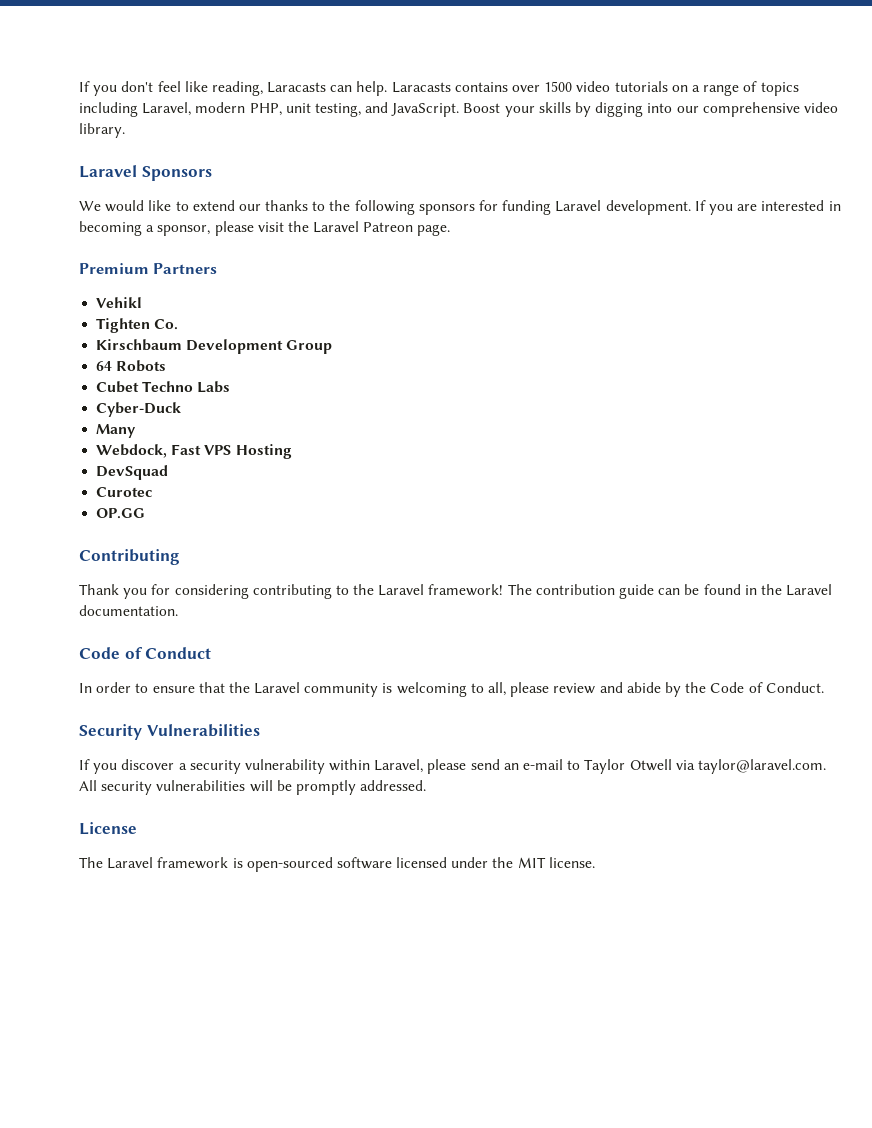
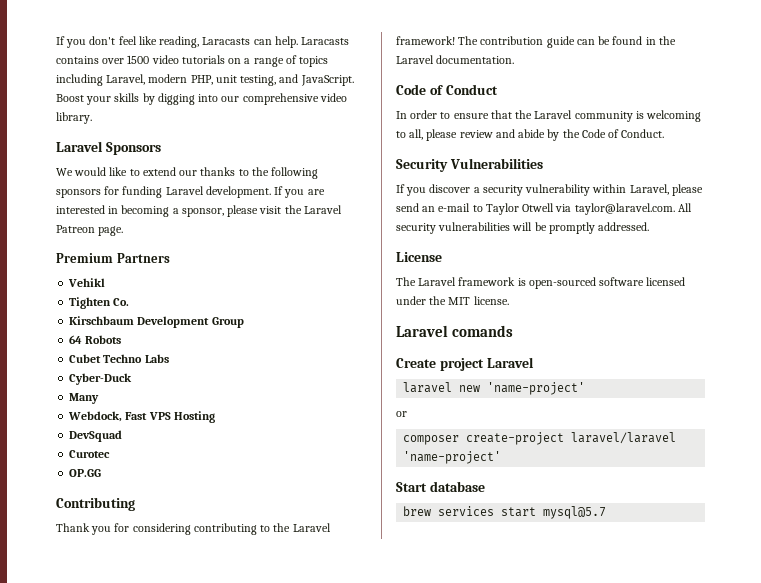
+ Laravel comands
+ Create project Laravel
+ laravel new 'name-project'
+ or
+ composer create-project laravel/laravel 'name-project'
+ Start database
+ brew services start mysql@5.7

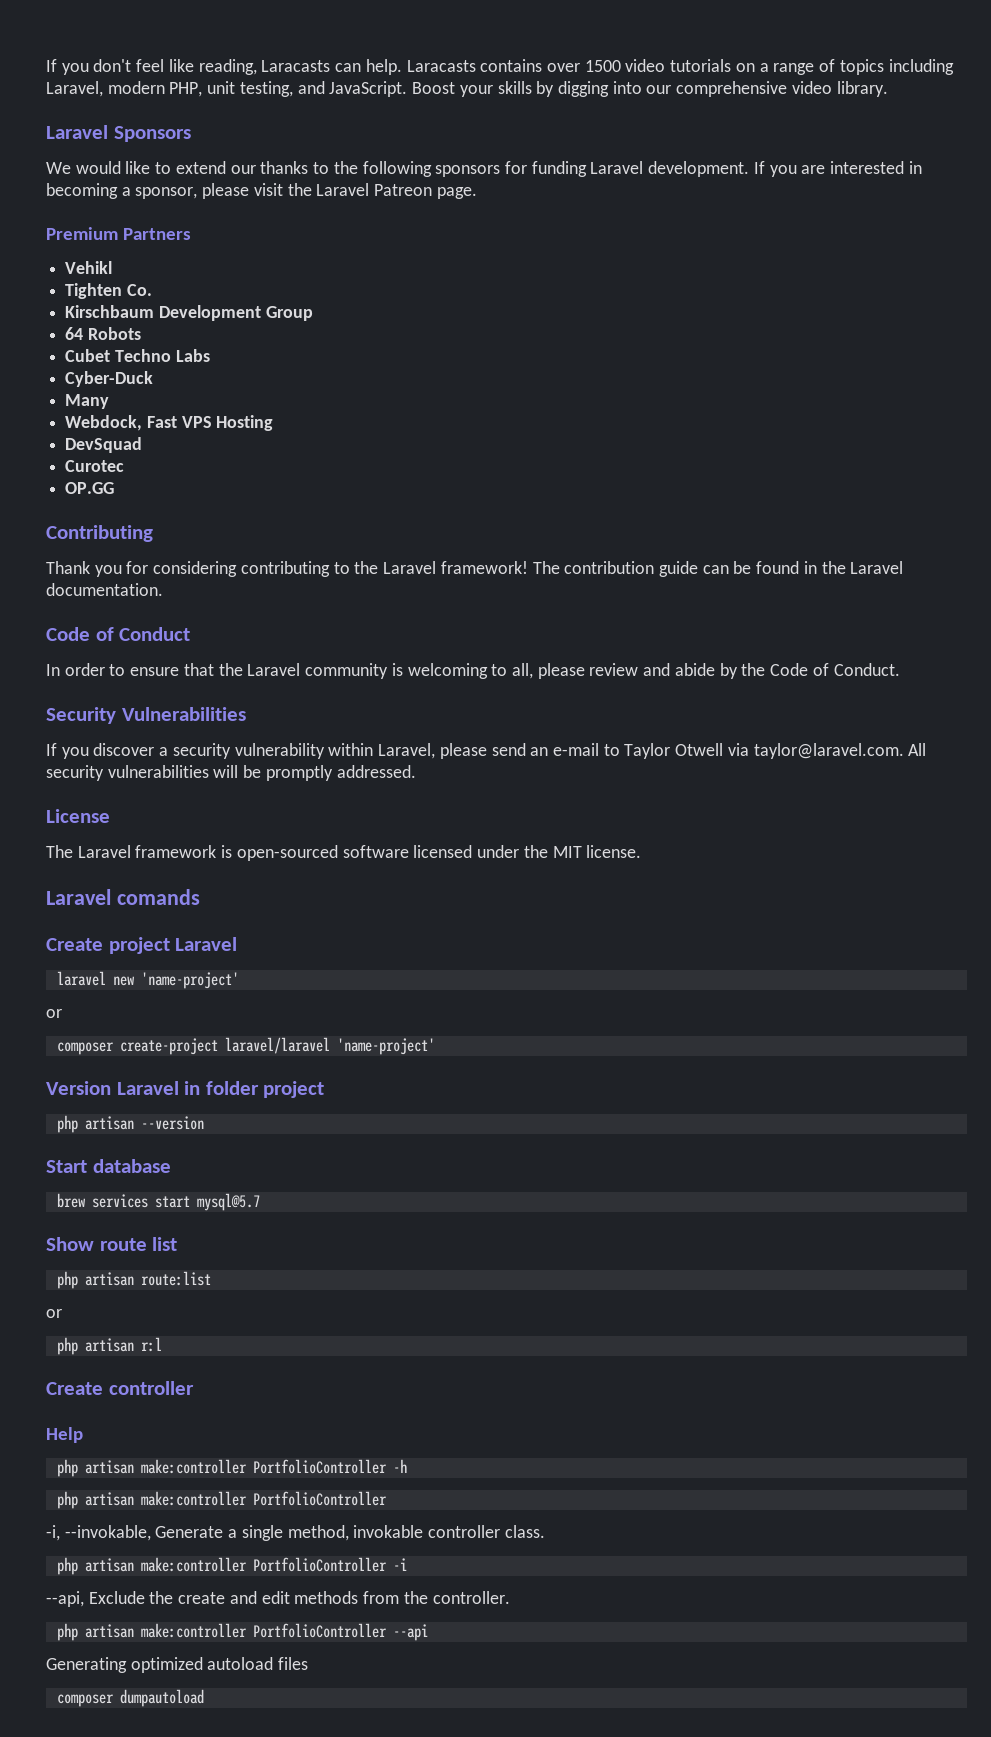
+ Version Laravel in folder project
+ php artisan --version
+ Show route list
+ php artisan route:list
+ or
+ php artisan r:l
+ Create controller
+ Help
+ php artisan make:controller PortfolioController -h
+ php artisan make:controller PortfolioController
+ -i, --invokable, Generate a single method, invokable controller class.
+ php artisan make:controller PortfolioController -i
+ --api, Exclude the create and edit methods from the controller.
+ php artisan make:controller PortfolioController --api
+ Generating optimized autoload files
+ composer dumpautoload

